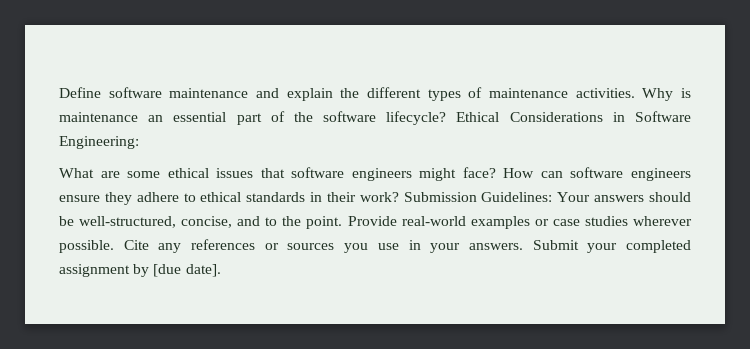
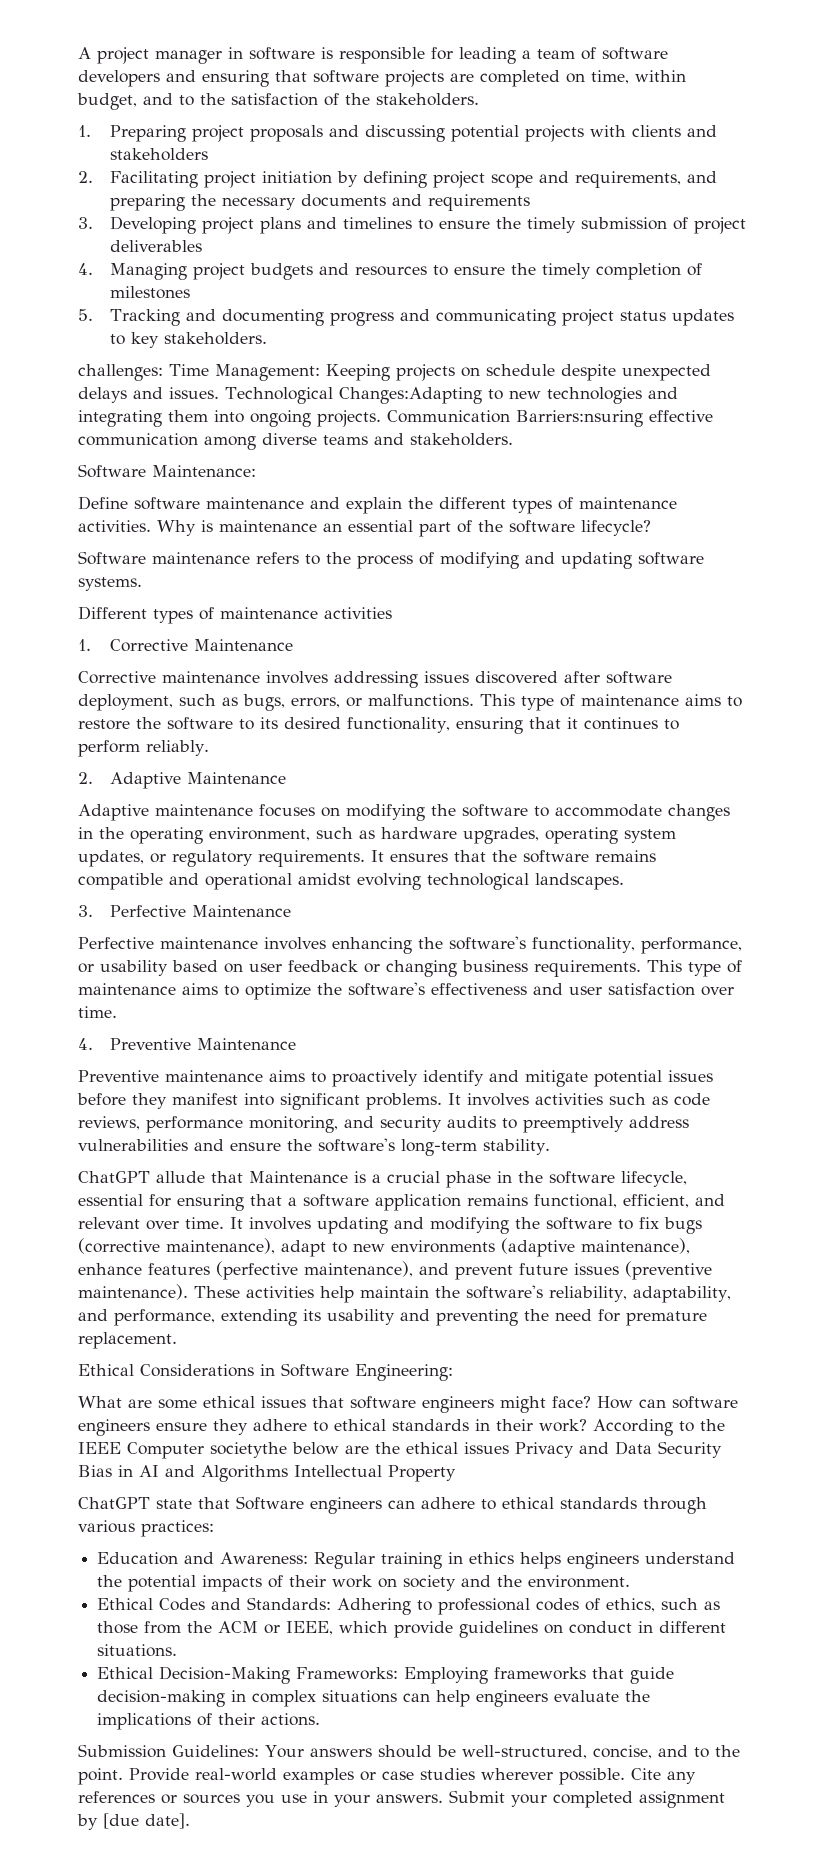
+ A project manager in software is responsible for leading a team of software developers and ensuring that software projects are completed on time, within budget, and to the satisfaction of the stakeholders.
+ 1. Preparing project proposals and discussing potential projects with clients and stakeholders
+ 2. Facilitating project initiation by defining project scope and requirements, and preparing the necessary documents and requirements
+ 3. Developing project plans and timelines to ensure the timely submission of project deliverables
+ 4. Managing project budgets and resources to ensure the timely completion of milestones
+ 5. Tracking and documenting progress and communicating project status updates to key stakeholders.
+ challenges: Time Management: Keeping projects on schedule despite unexpected delays and issues. Technological Changes:Adapting to new technologies and integrating them into ongoing projects. Communication Barriers:nsuring effective communication among diverse teams and stakeholders.
+ Software Maintenance:
- Why is maintenance an essential part of the software lifecycle? Ethical Considerations in Software Engineering:
+ Why is maintenance an essential part of the software lifecycle?
+ Software maintenance refers to the process of modifying and updating software systems.
+ Different types of maintenance activities
+ 1. Corrective Maintenance
+ Corrective maintenance involves addressing issues discovered after software deployment, such as bugs, errors, or malfunctions. This type of maintenance aims to restore the software to its desired functionality, ensuring that it continues to perform reliably.
+ 2. Adaptive Maintenance
+ Adaptive maintenance focuses on modifying the software to accommodate changes in the operating environment, such as hardware upgrades, operating system updates, or regulatory requirements. It ensures that the software remains compatible and operational amidst evolving technological landscapes.
+ 3. Perfective Maintenance
+ Perfective maintenance involves enhancing the software's functionality, performance, or usability based on user feedback or changing business requirements. This type of maintenance aims to optimize the software's effectiveness and user satisfaction over time.
+ 4. Preventive Maintenance
+ Preventive maintenance aims to proactively identify and mitigate potential issues before they manifest into significant problems. It involves activities such as code reviews, performance monitoring, and security audits to preemptively address vulnerabilities and ensure the software's long-term stability.
+ ChatGPT allude that Maintenance is a crucial phase in the software lifecycle, essential for ensuring that a software application remains functional, efficient, and relevant over time. It involves updating and modifying the software to fix bugs (corrective maintenance), adapt to new environments (adaptive maintenance), enhance features (perfective maintenance), and prevent future issues (preventive maintenance). These activities help maintain the software's reliability, adaptability, and performance, extending its usability and preventing the need for premature replacement.
+ Ethical Considerations in Software Engineering:
- How can software engineers ensure they adhere to ethical standards in their work? Submission Guidelines: Your answers should be well-structured, concise, and to the point.
+ How can software engineers ensure they adhere to ethical standards in their work? According to the IEEE Computer societythe below are the ethical issues Privacy and Data Security Bias in AI and Algorithms Intellectual Property
+ ChatGPT state that Software engineers can adhere to ethical standards through various practices:
+ Education and Awareness: Regular training in ethics helps engineers understand the potential impacts of their work on society and the environment.
+ Ethical Codes and Standards: Adhering to professional codes of ethics, such as those from the ACM or IEEE, which provide guidelines on conduct in different situations.
+ Ethical Decision-Making Frameworks: Employing frameworks that guide decision-making in complex situations can help engineers evaluate the implications of their actions.
+ Submission Guidelines: Your answers should be well-structured, concise, and to the point.

